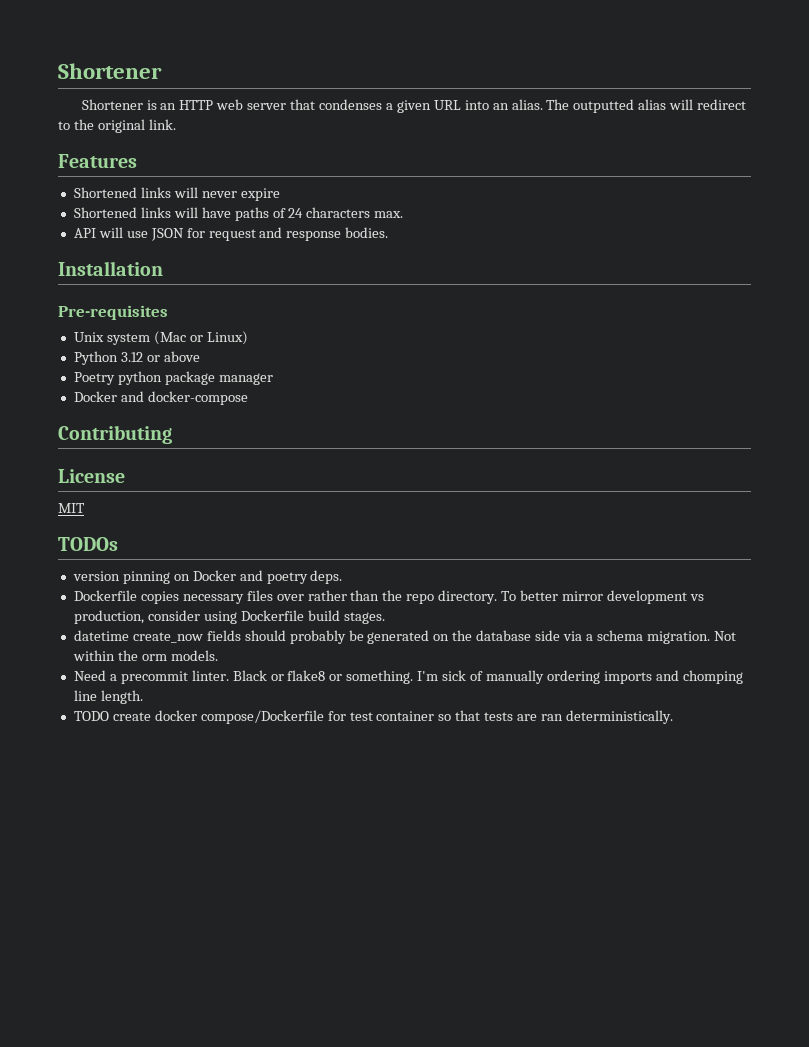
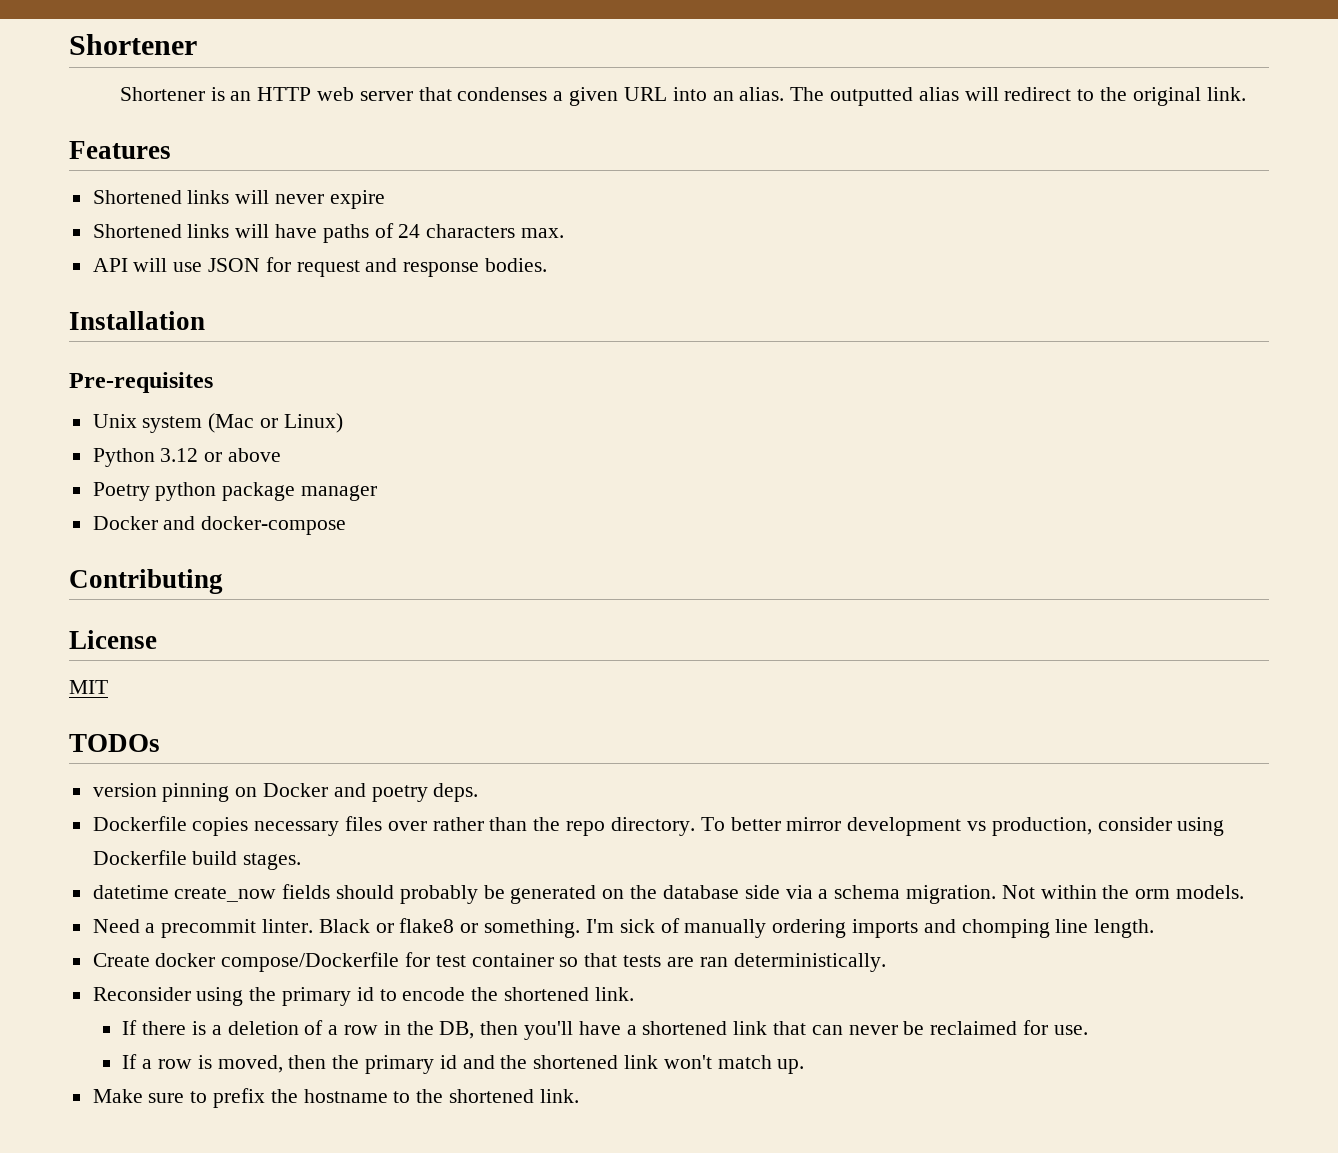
- TODO create docker compose/Dockerfile for test container so that tests are ran deterministically.
+ Create docker compose/Dockerfile for test container so that tests are ran deterministically.
+ Reconsider using the primary id to encode the shortened link.
+ If there is a deletion of a row in the DB, then you'll have a shortened link that can never be reclaimed for use.
+ If a row is moved, then the primary id and the shortened link won't match up.
+ Make sure to prefix the hostname to the shortened link.

